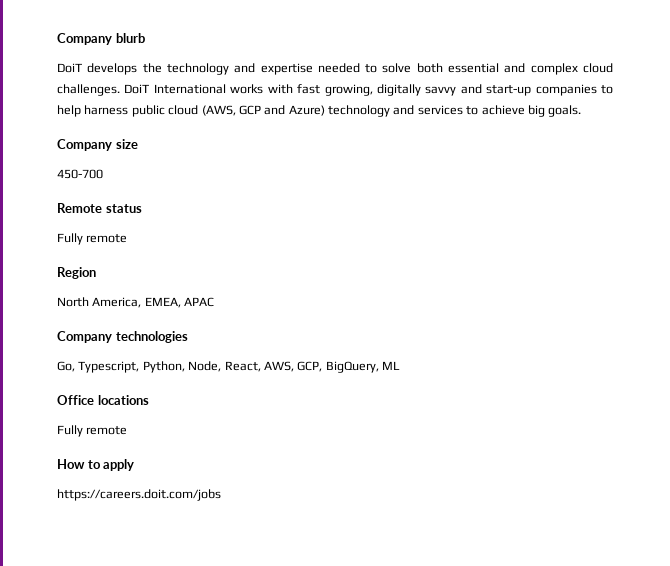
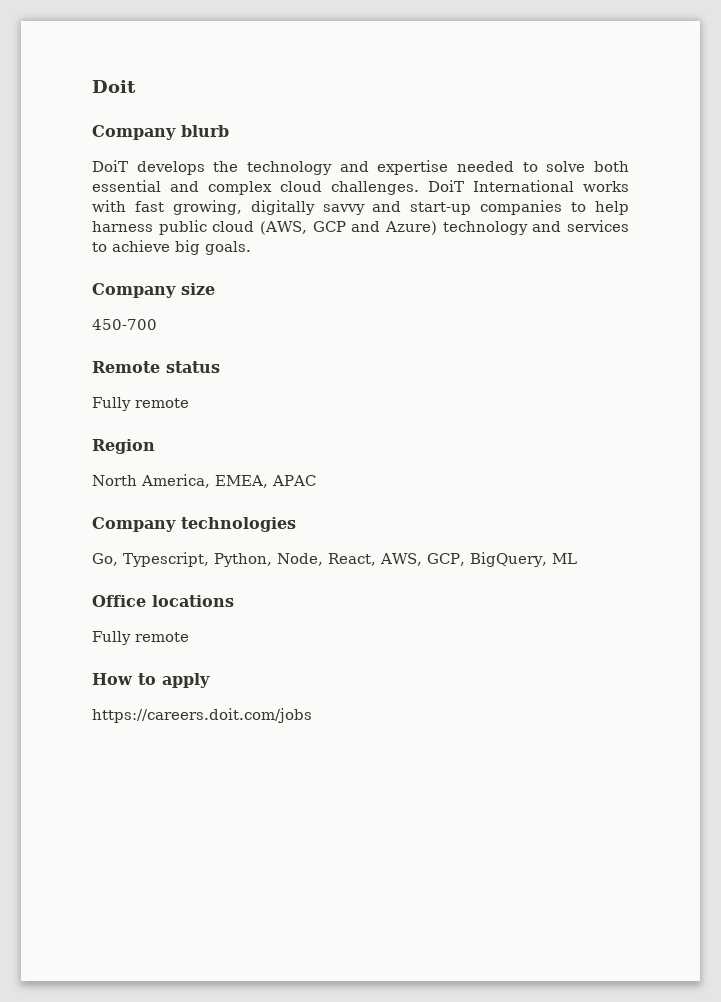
+ Doit

